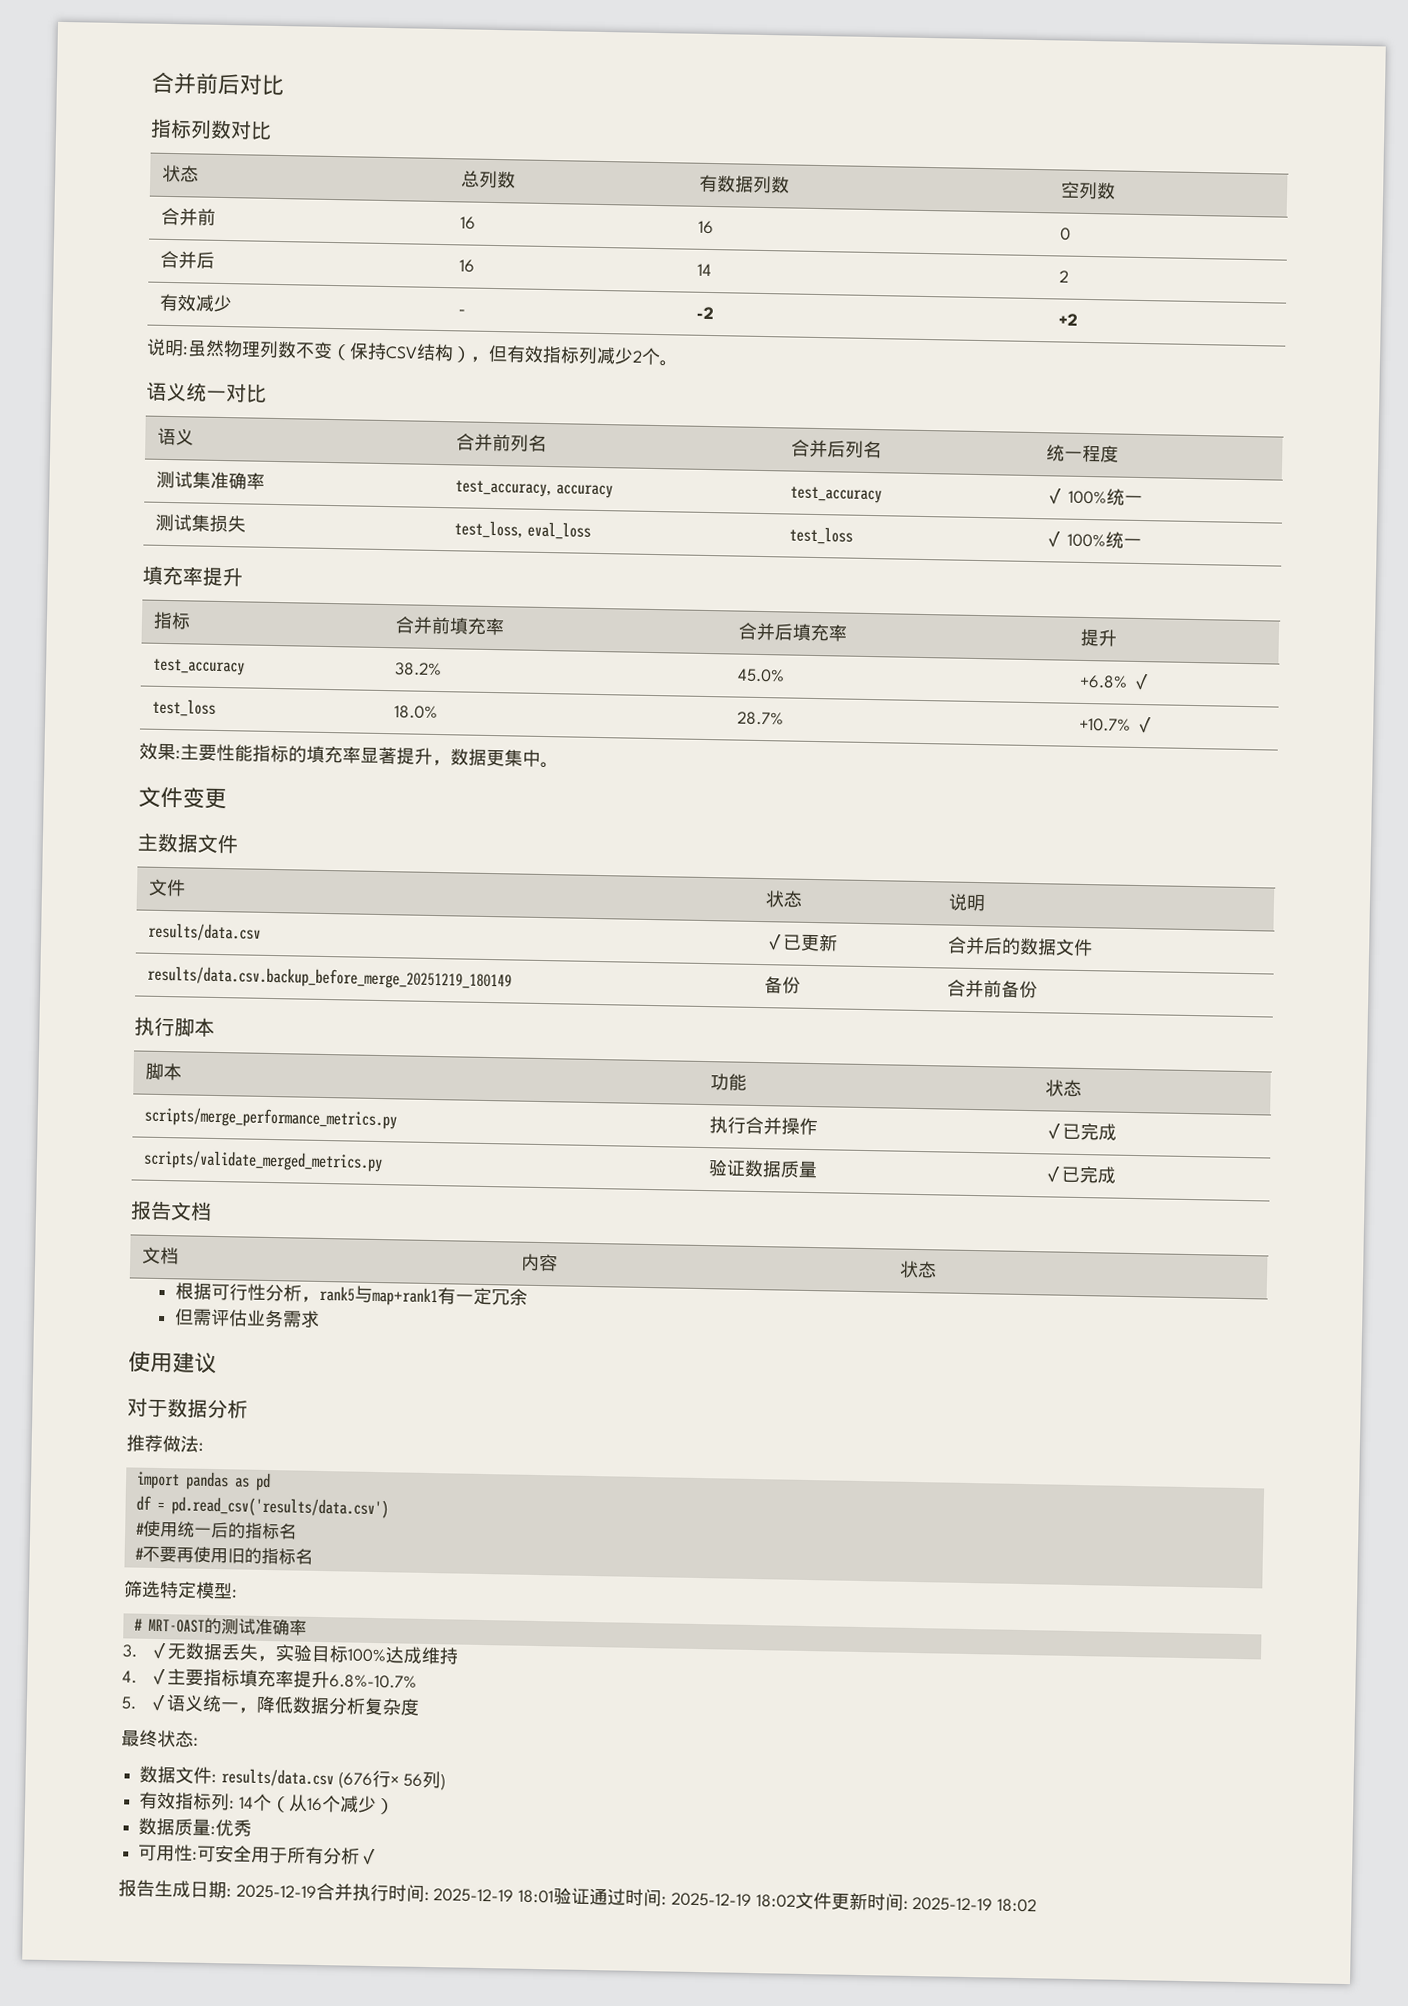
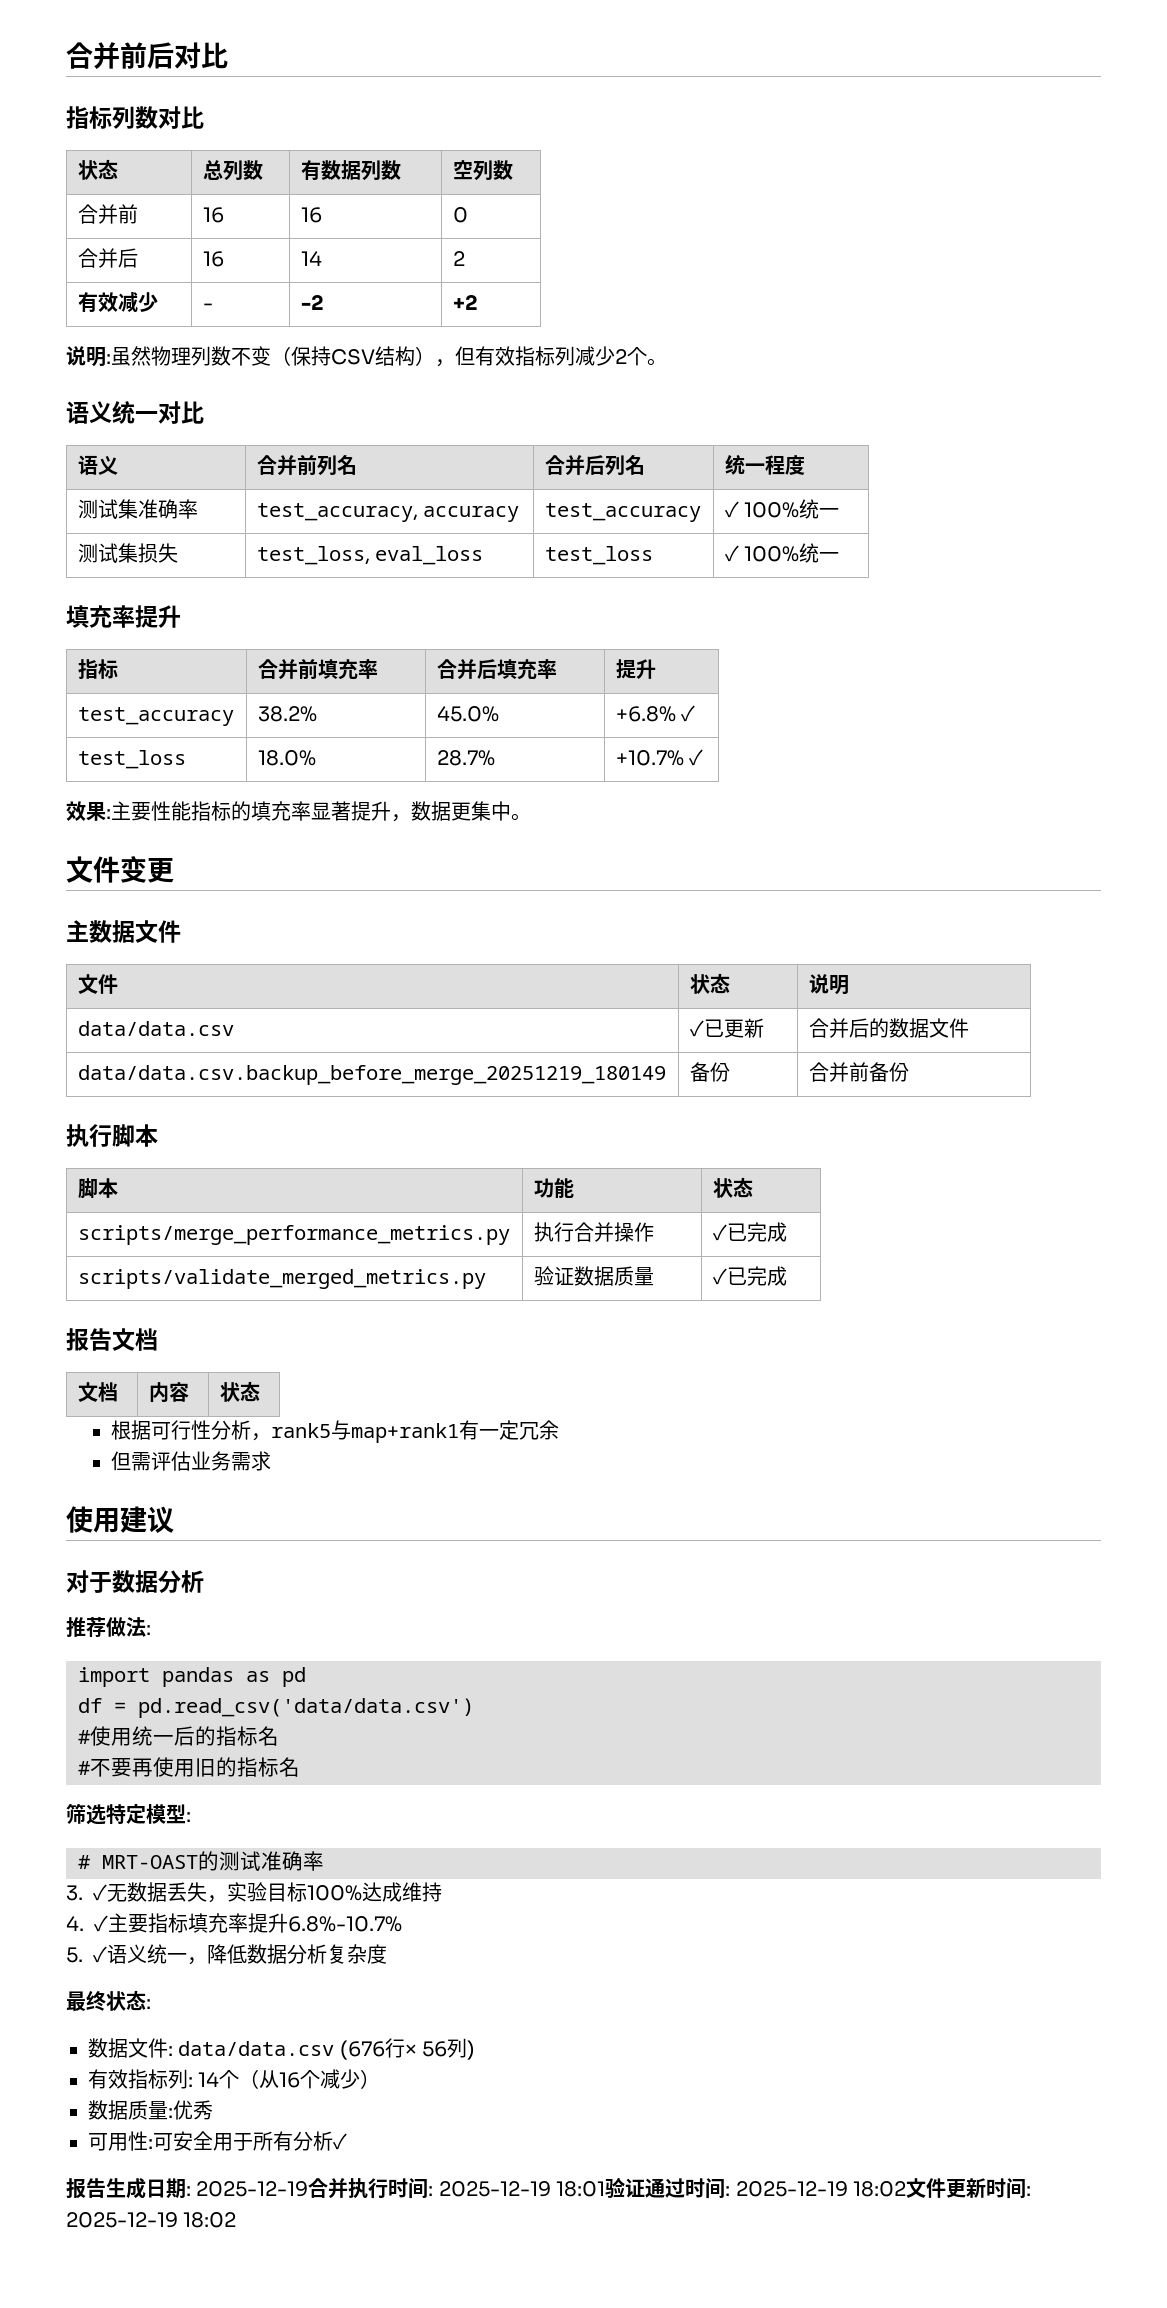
- results/data.csv | ✓已更新 | 合并后的数据文件
+ data/data.csv | ✓已更新 | 合并后的数据文件
- results/data.csv.backup_before_merge_20251219_180149 | 备份 | 合并前备份
+ data/data.csv.backup_before_merge_20251219_180149 | 备份 | 合并前备份
- df = pd.read_csv('results/data.csv')
+ df = pd.read_csv('data/data.csv')
- 数据文件: results/data.csv (676行× 56列)
+ 数据文件: data/data.csv (676行× 56列)

